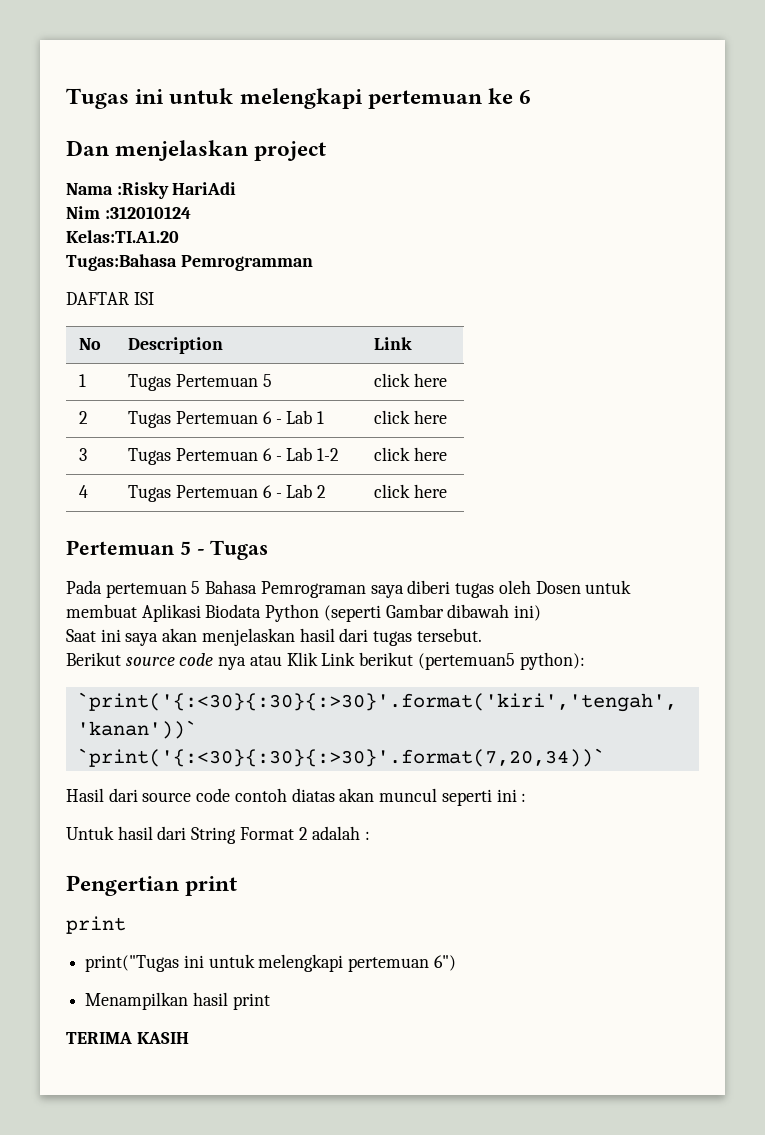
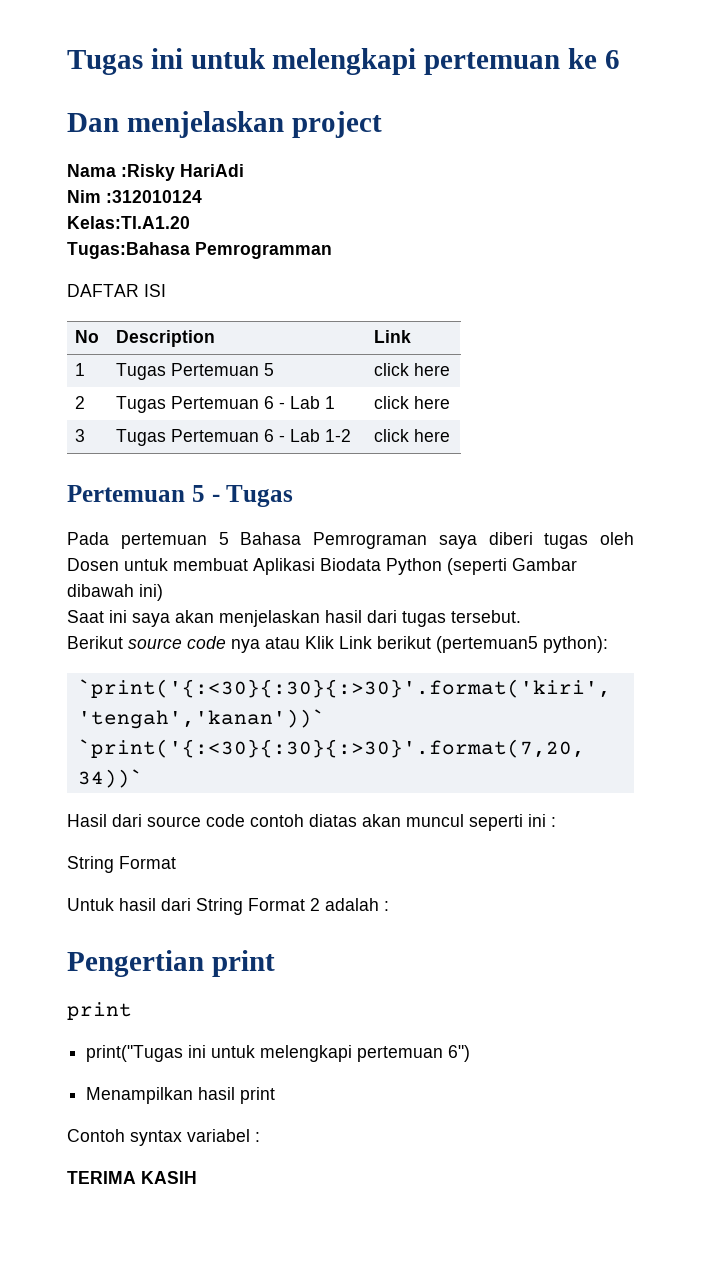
- 4 | Tugas Pertemuan 6 - Lab 2 | click here
  Hasil dari source code contoh diatas akan muncul seperti ini :
+ String Format
+ Contoh syntax variabel :

